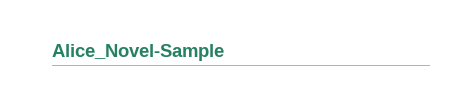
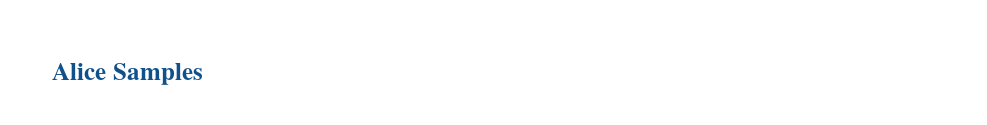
- Alice_Novel-Sample
+ Alice Samples

